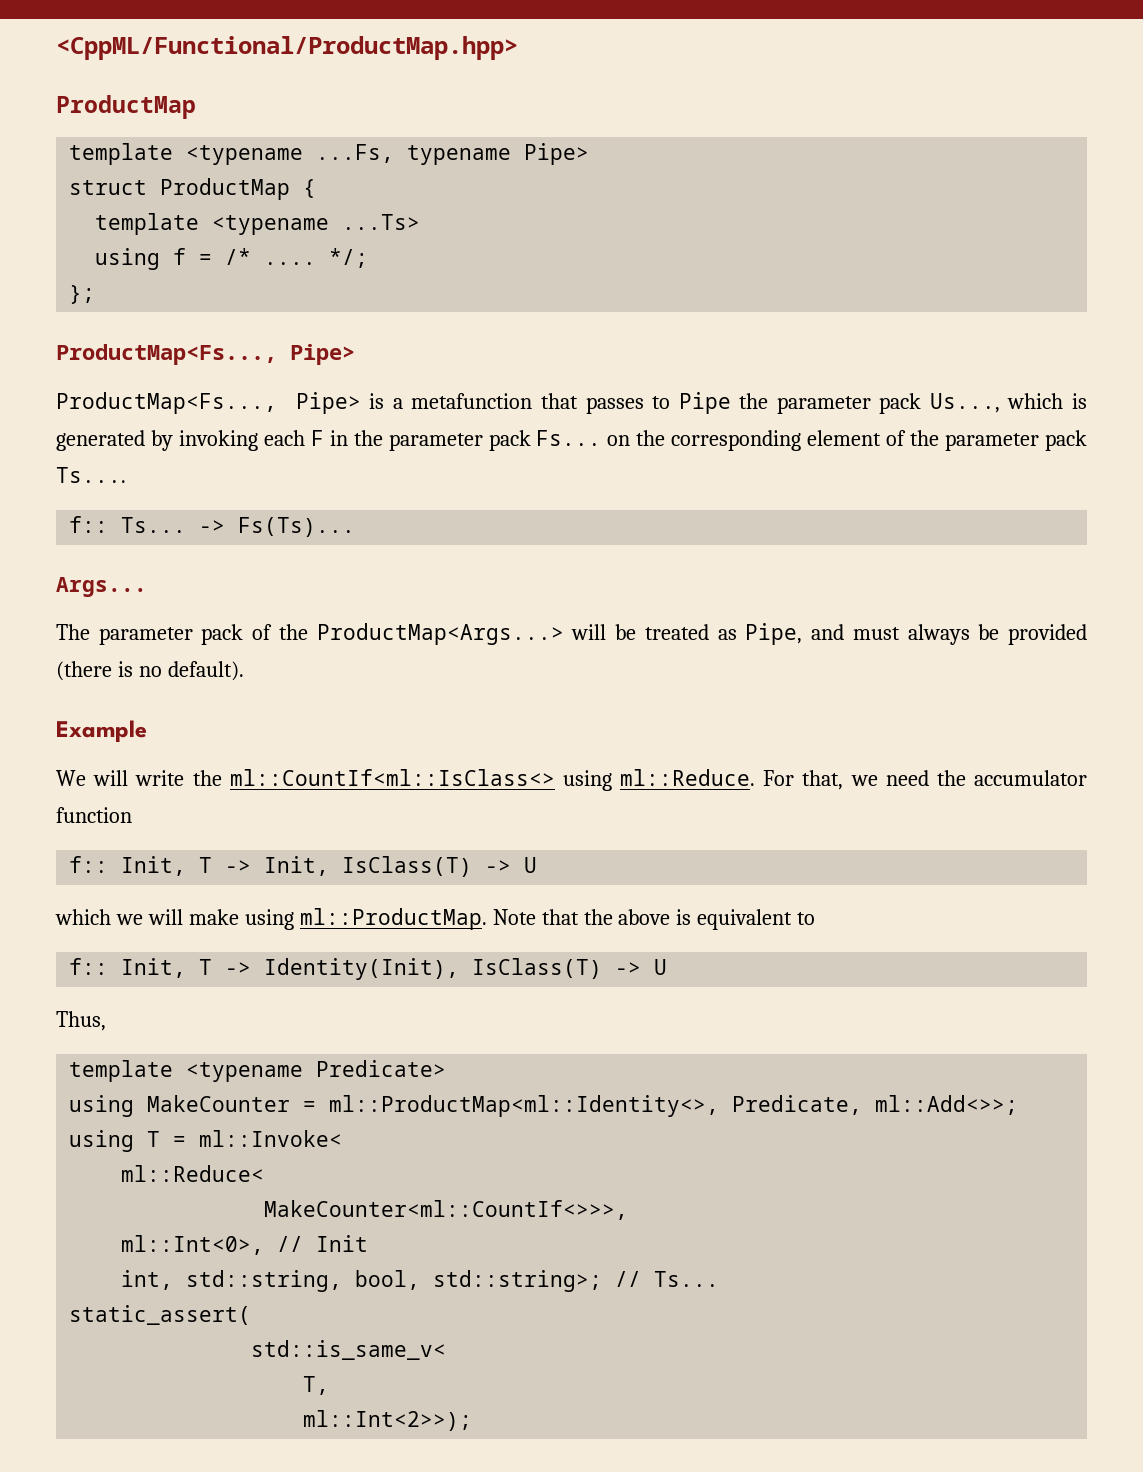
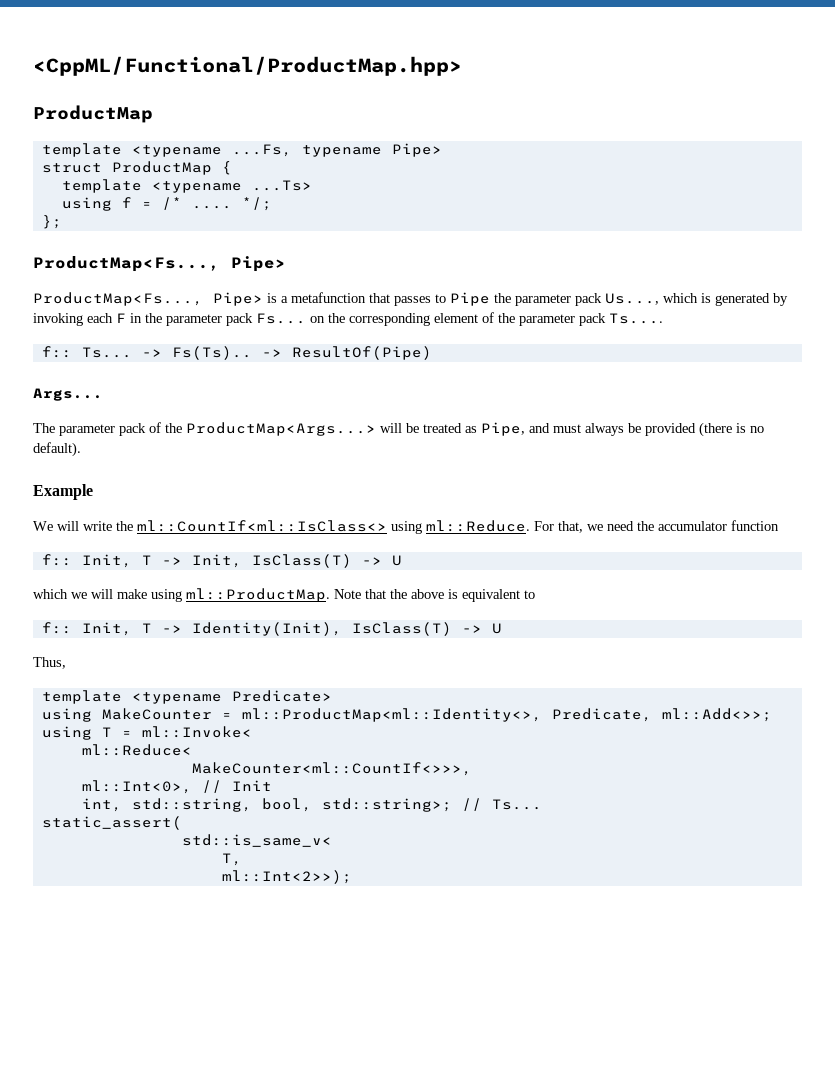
- -> Fs(Ts)...
+ -> Fs(Ts).. -> ResultOf(Pipe)

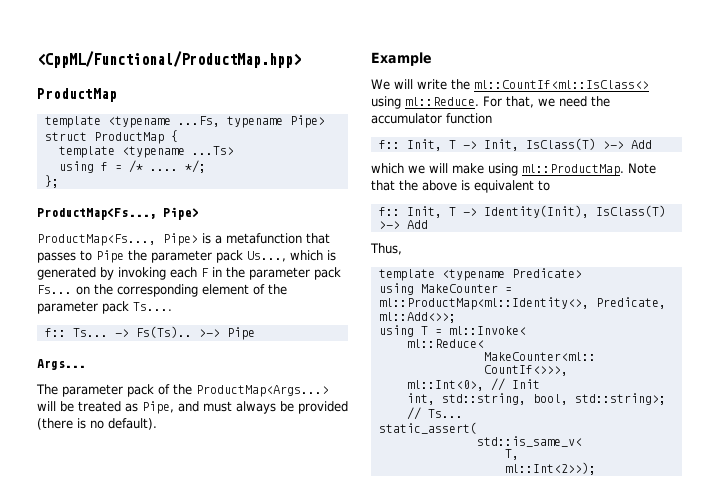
- -> ResultOf(Pipe)
+ >-> Pipe
- f:: Init, T -> Init, IsClass(T) -> U
+ f:: Init, T -> Init, IsClass(T) >-> Add
- f:: Init, T -> Identity(Init), IsClass(T) -> U
+ f:: Init, T -> Identity(Init), IsClass(T) >-> Add

